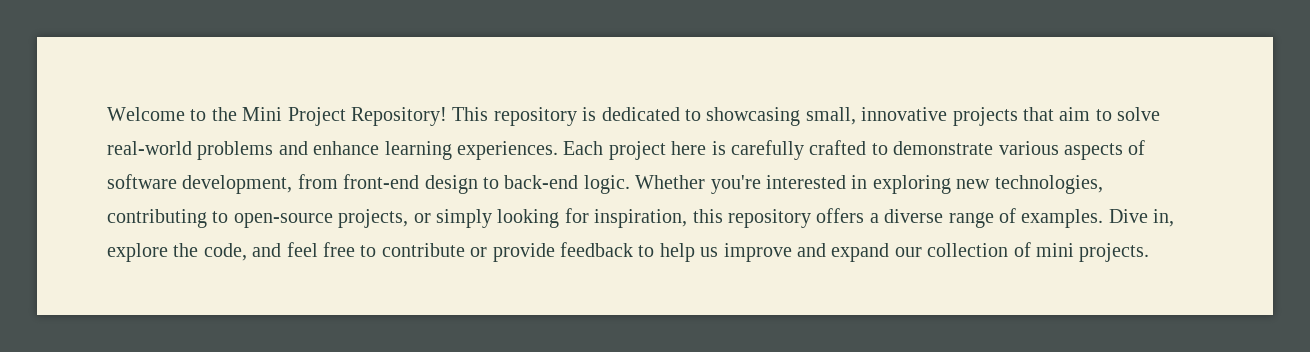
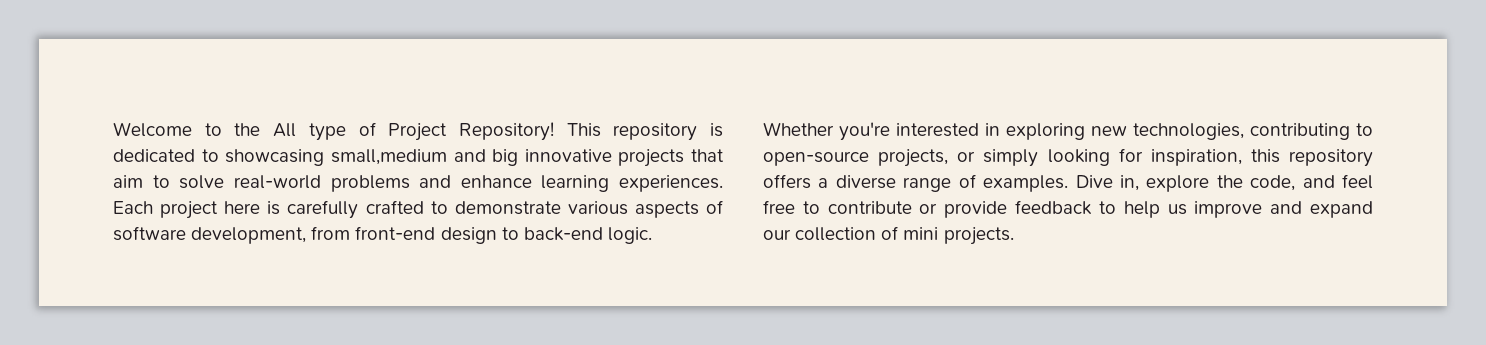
- Welcome to the Mini Project Repository!
+ Welcome to the All type of Project Repository!
- This repository is dedicated to showcasing small, innovative projects that aim to solve real-world problems and enhance learning experiences.
+ This repository is dedicated to showcasing small,medium and big innovative projects that aim to solve real-world problems and enhance learning experiences.

